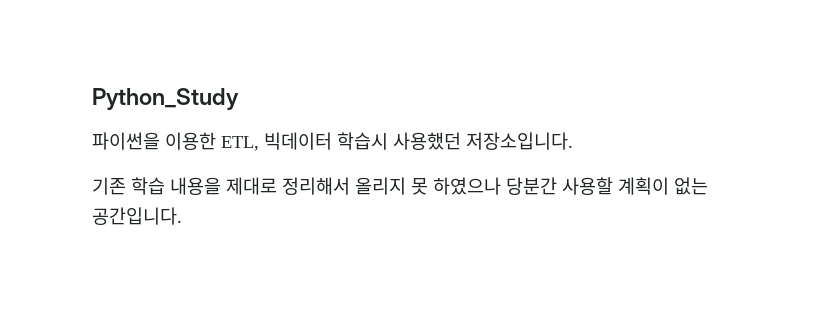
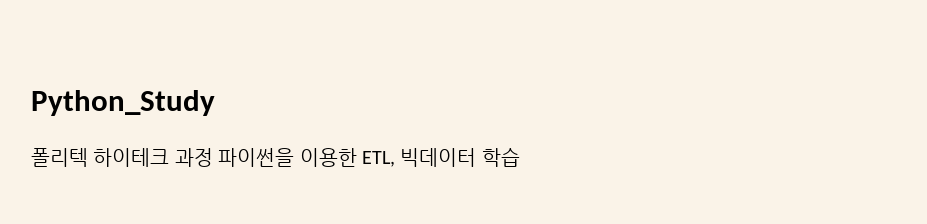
- 파이썬을 이용한 ETL, 빅데이터 학습시 사용했던 저장소입니다.
- 기존 학습 내용을 제대로 정리해서 올리지 못 하였으나 당분간 사용할 계획이 없는 공간입니다.
+ 폴리텍 하이테크 과정 파이썬을 이용한 ETL, 빅데이터 학습

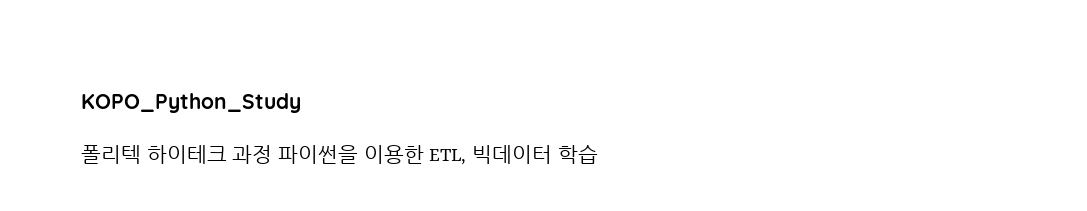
- Python_Study
+ KOPO_Python_Study

